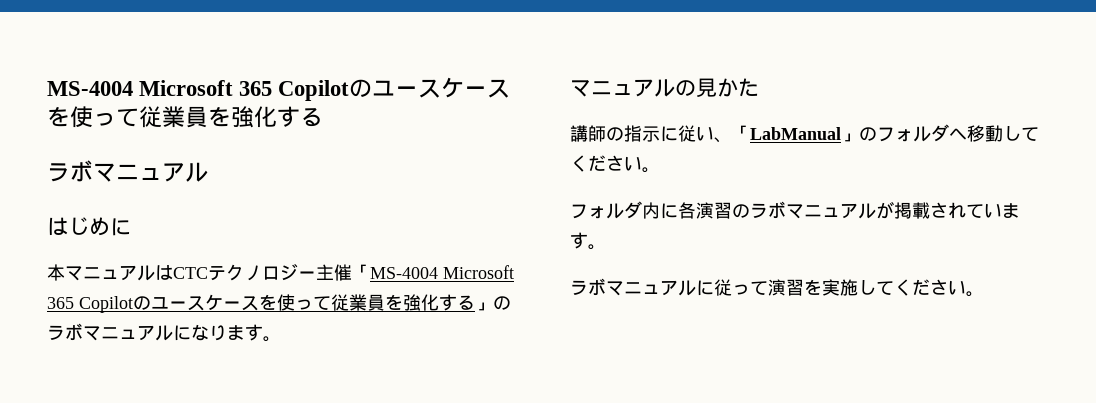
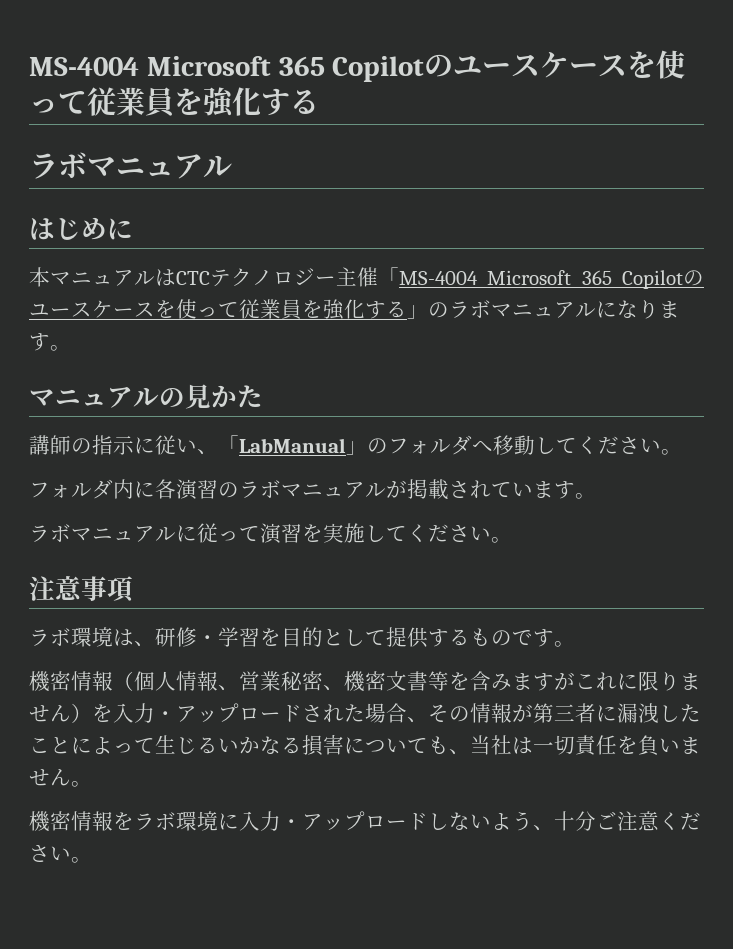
+ 注意事項
+ ラボ環境は、研修・学習を目的として提供するものです。
+ 機密情報（個人情報、営業秘密、機密文書等を含みますがこれに限りません）を入力・アップロードされた場合、その情報が第三者に漏洩したことによって生じるいかなる損害についても、当社は一切責任を負いません。
+ 機密情報をラボ環境に入力・アップロードしないよう、十分ご注意ください。

